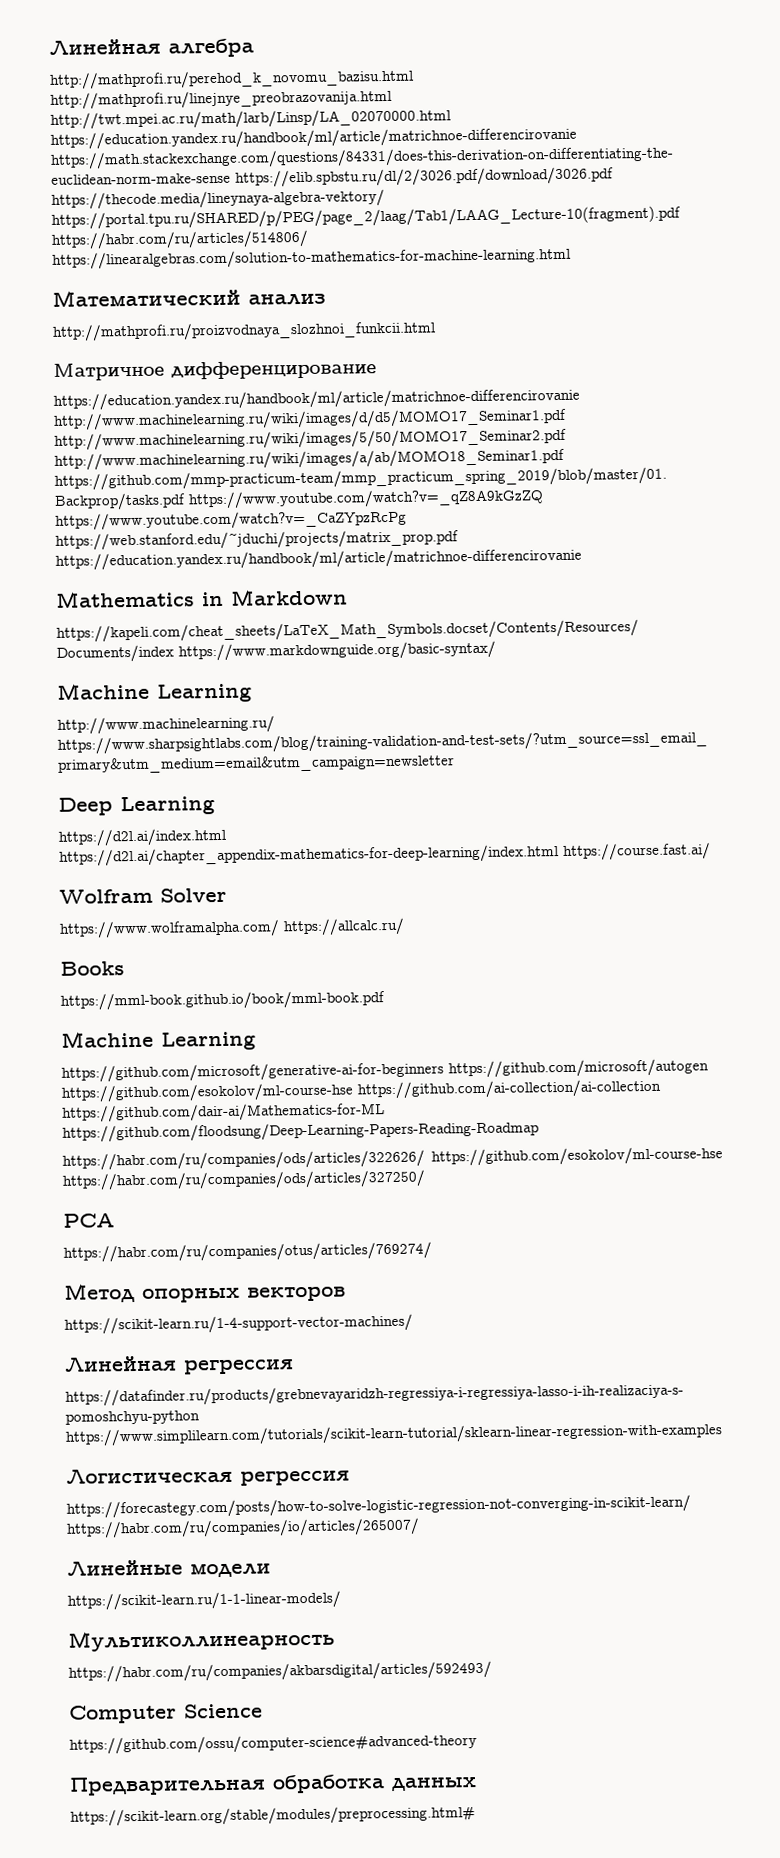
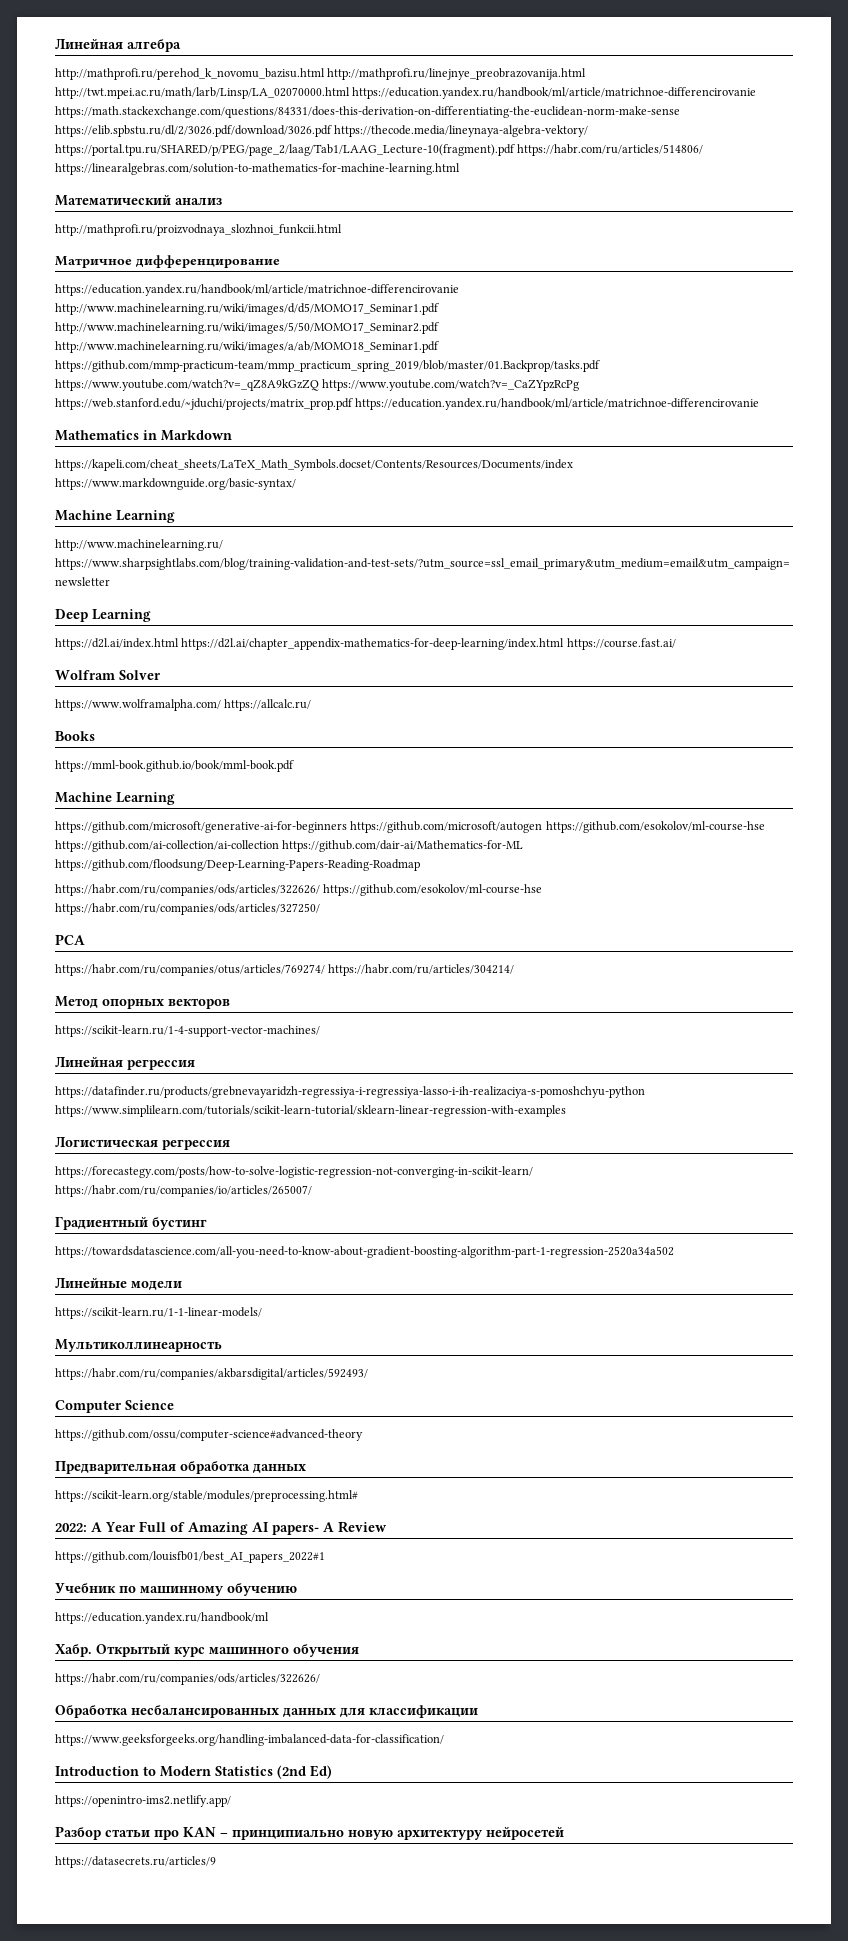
- https://habr.com/ru/companies/otus/articles/769274/
+ https://habr.com/ru/companies/otus/articles/769274/ https://habr.com/ru/articles/304214/
+ Градиентный бустинг
+ https://towardsdatascience.com/all-you-need-to-know-about-gradient-boosting-algorithm-part-1-regression-2520a34a502
+ 2022: A Year Full of Amazing AI papers- A Review
+ https://github.com/louisfb01/best_AI_papers_2022#1
+ Учебник по машинному обучению
+ https://education.yandex.ru/handbook/ml
+ Хабр. Открытый курс машинного обучения
+ https://habr.com/ru/companies/ods/articles/322626/
+ Обработка несбалансированных данных для классификации
+ https://www.geeksforgeeks.org/handling-imbalanced-data-for-classification/
+ Introduction to Modern Statistics (2nd Ed)
+ https://openintro-ims2.netlify.app/
+ Разбор статьи про KAN – принципиально новую архитектуру нейросетей
+ https://datasecrets.ru/articles/9

